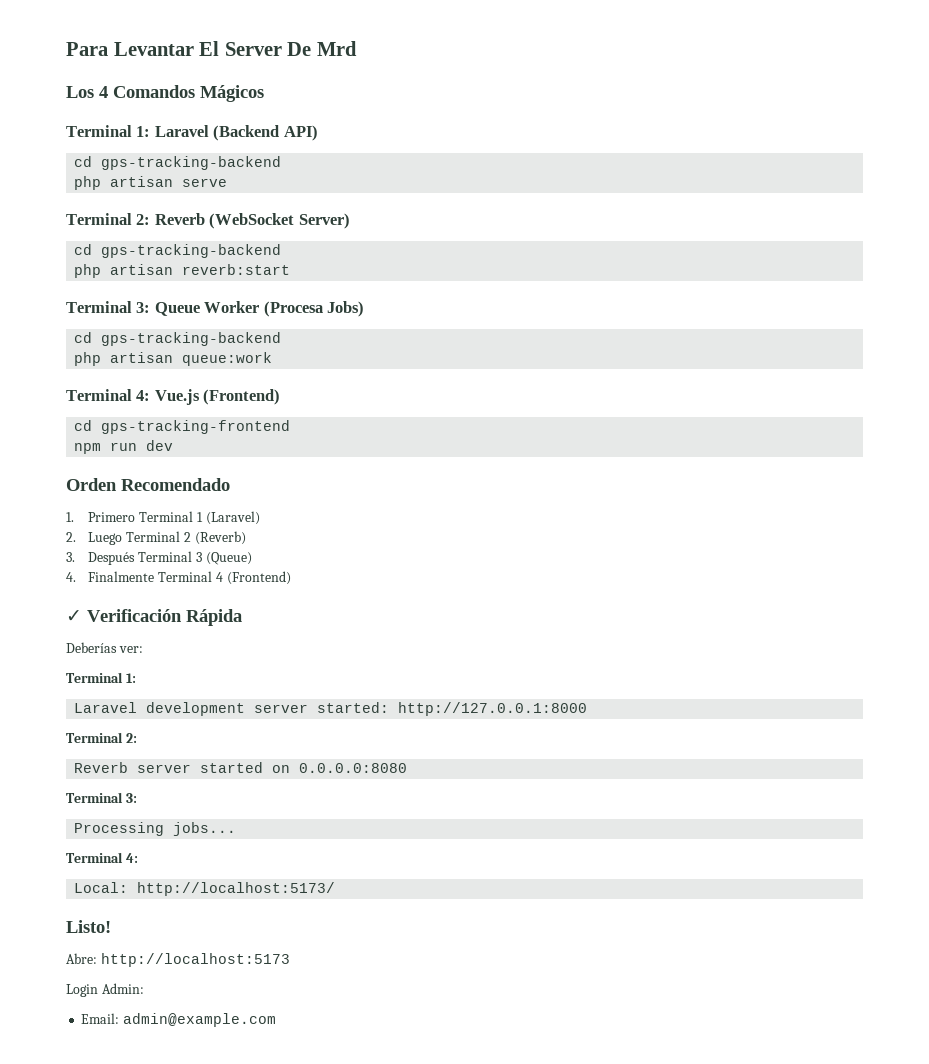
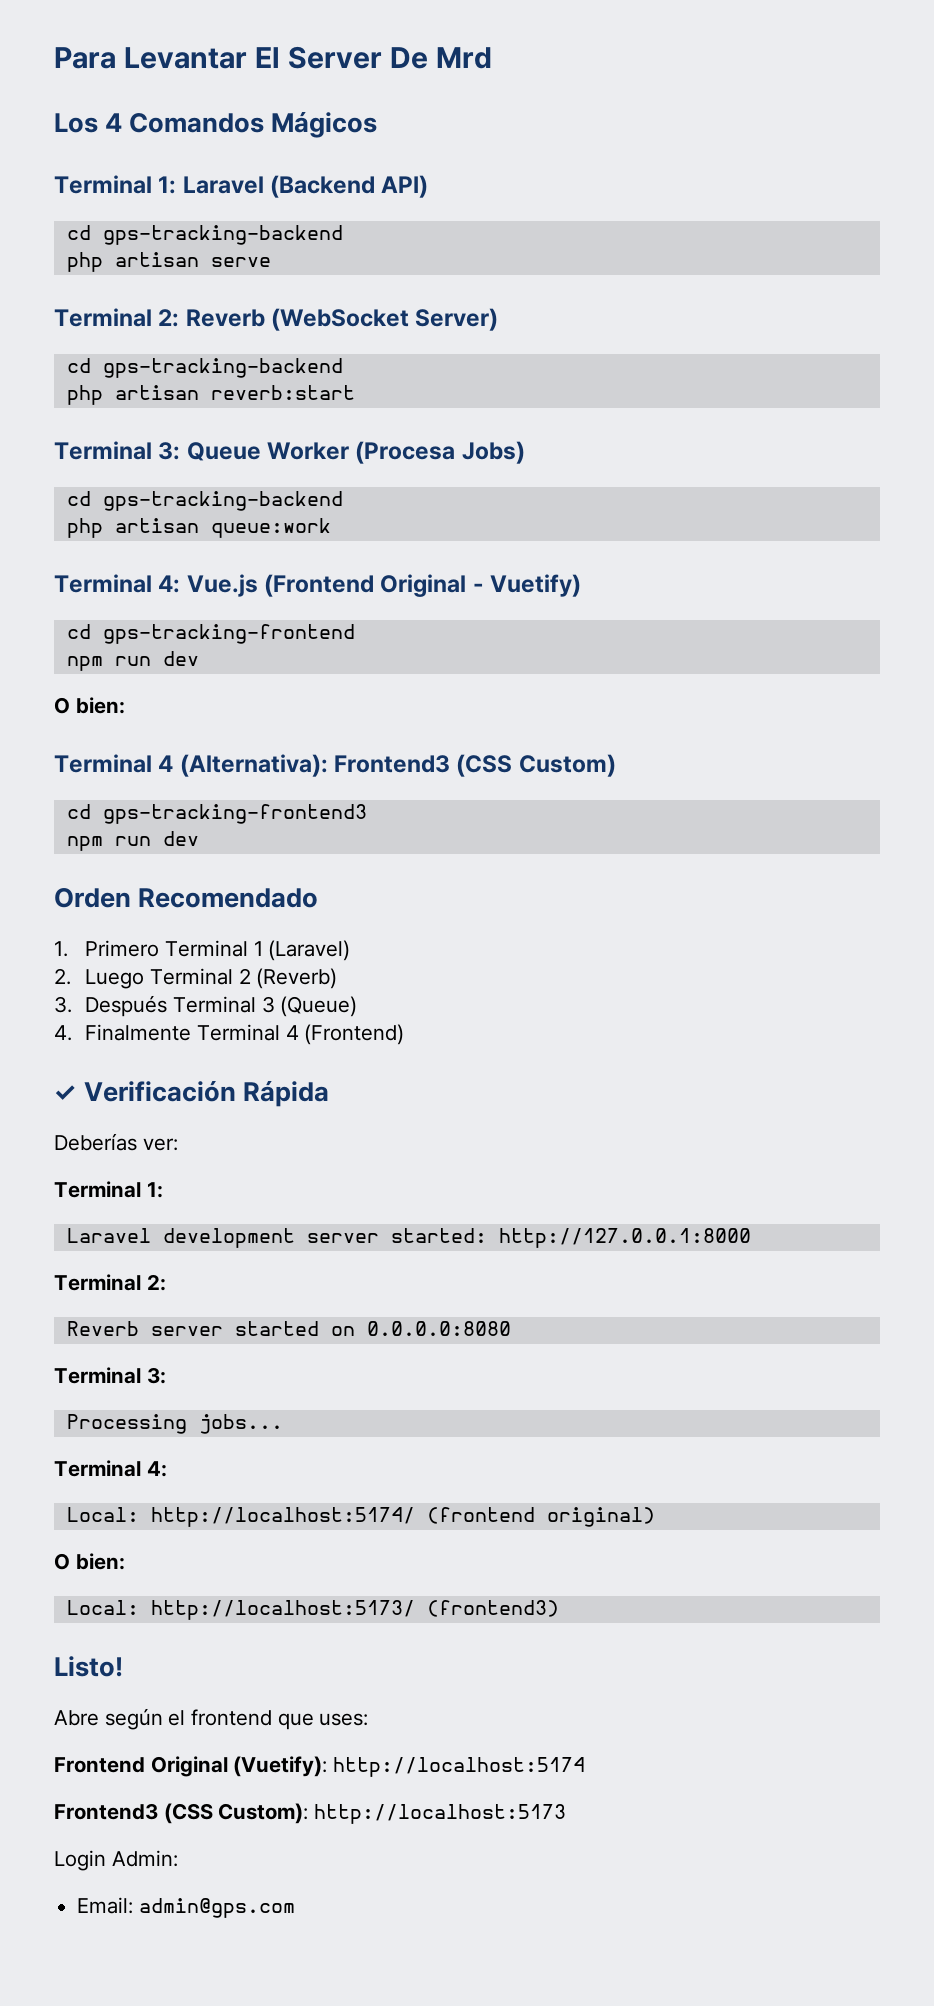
- Terminal 4: Vue.js (Frontend)
+ Terminal 4: Vue.js (Frontend Original - Vuetify)
  cd gps-tracking-frontend
+ npm run dev
+ O bien:
+ Terminal 4 (Alternativa): Frontend3 (CSS Custom)
+ cd gps-tracking-frontend3
+ Local: http://localhost:5174/ (frontend original)
+ O bien:
- Local: http://localhost:5173/
+ Local: http://localhost:5173/ (frontend3)
- Abre: http://localhost:5173
+ Abre según el frontend que uses:
+ Frontend Original (Vuetify): http://localhost:5174
+ Frontend3 (CSS Custom): http://localhost:5173
- Email: admin@example.com
+ Email: admin@gps.com

